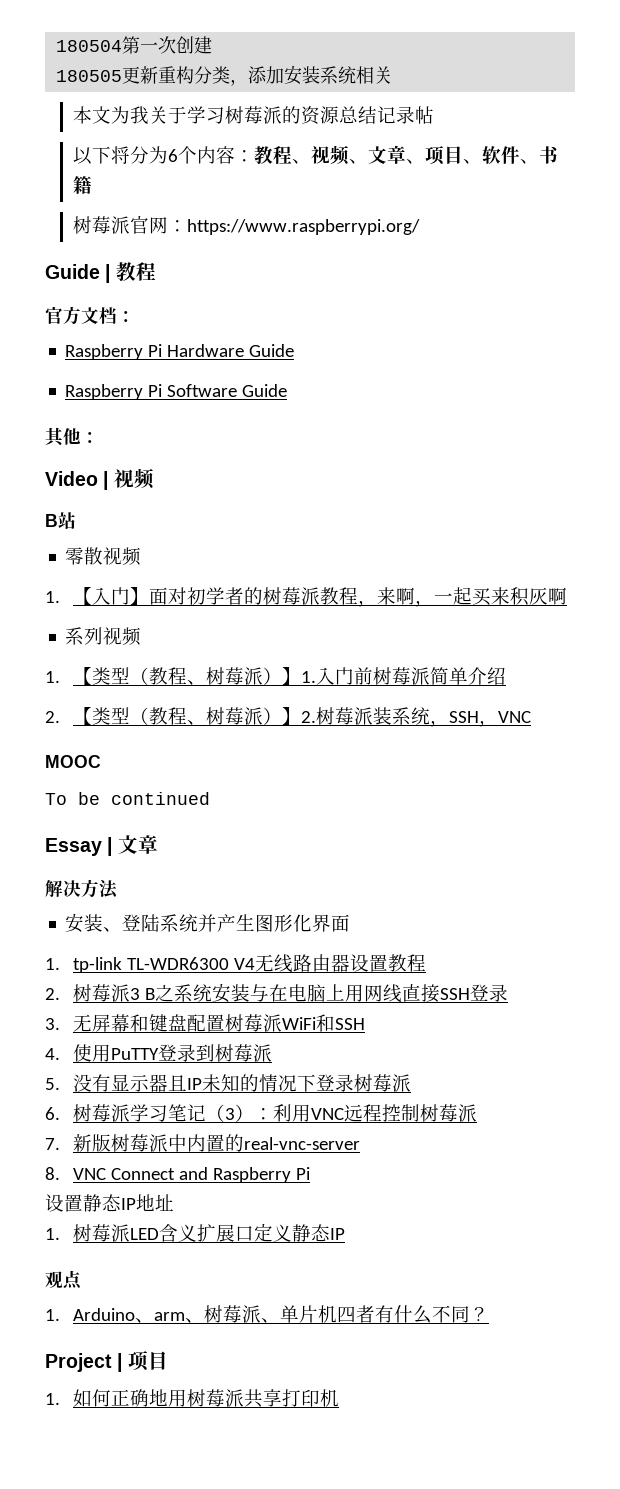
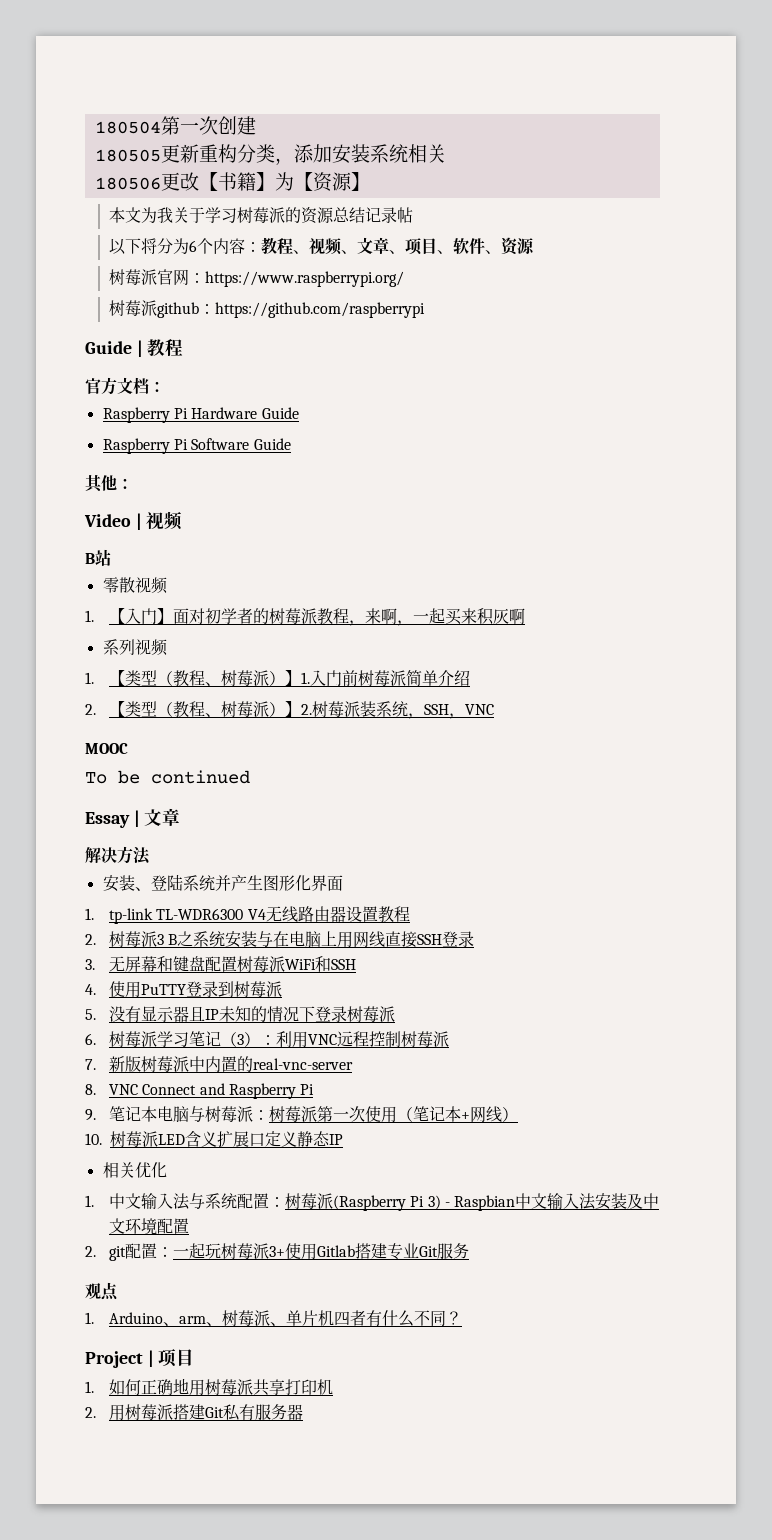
+ 180506更改【书籍】为【资源】
- 以下将分为6个内容：教程、视频、文章、项目、软件、书籍
+ 以下将分为6个内容：教程、视频、文章、项目、软件、资源
+ 树莓派github：https://github.com/raspberrypi
- 设置静态IP地址
- 1.树莓派LED含义扩展口定义静态IP
+ 9.笔记本电脑与树莓派：树莓派第一次使用（笔记本+网线）
+ 10.树莓派LED含义扩展口定义静态IP
+ 相关优化
+ 1.中文输入法与系统配置：树莓派(Raspberry Pi 3) - Raspbian中文输入法安装及中文环境配置
+ 2. git配置：一起玩树莓派3+使用Gitlab搭建专业Git服务
+ 2.用树莓派搭建Git私有服务器

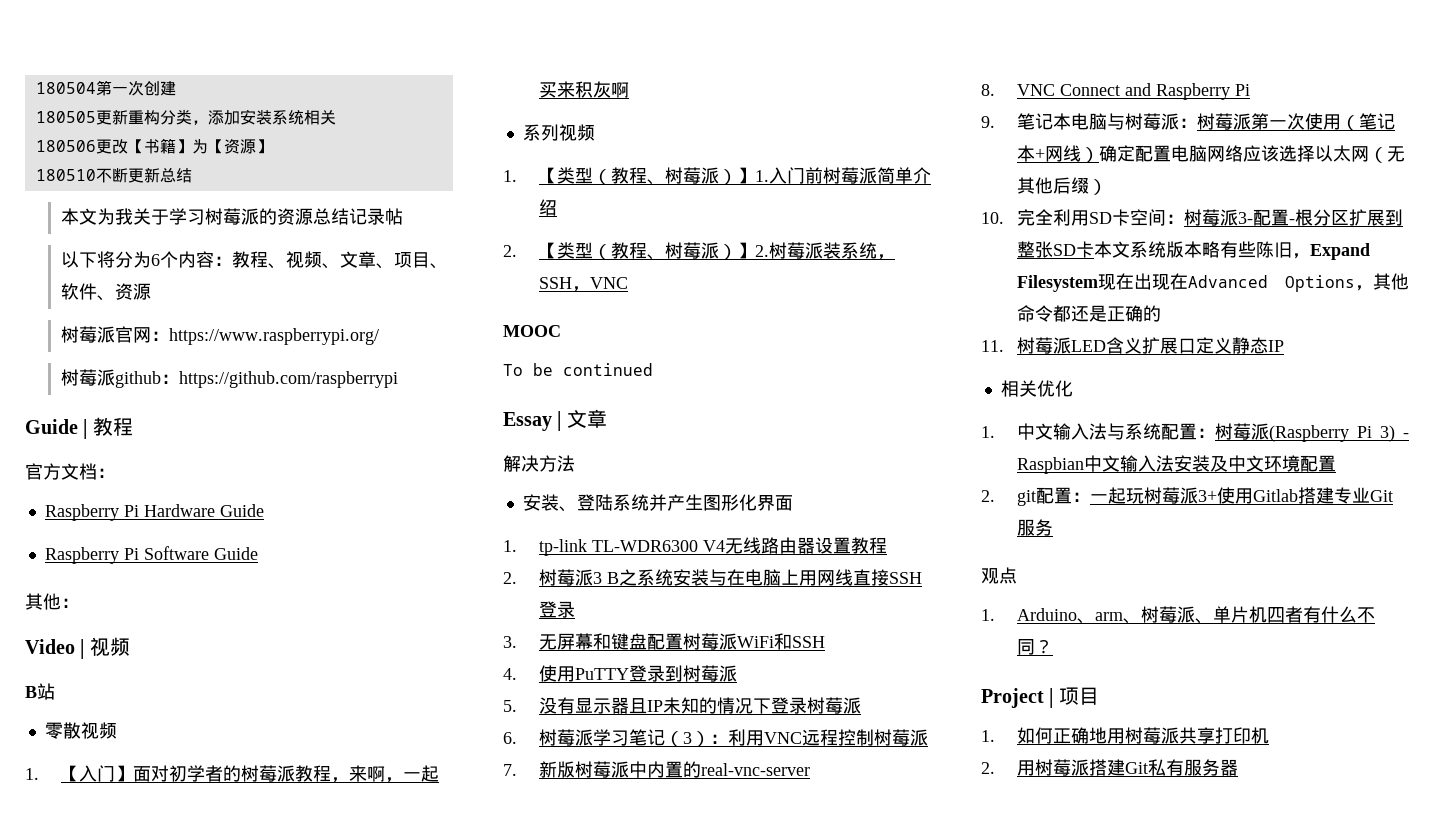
+ 180510不断更新总结
- 9.笔记本电脑与树莓派：树莓派第一次使用（笔记本+网线）
- 10.树莓派LED含义扩展口定义静态IP
+ 9.笔记本电脑与树莓派：树莓派第一次使用（笔记本+网线）确定配置电脑网络应该选择以太网（无其他后缀）
+ 10.完全利用SD卡空间：树莓派3-配置-根分区扩展到整张SD卡本文系统版本略有些陈旧，Expand Filesystem现在出现在Advanced Options，其他命令都还是正确的
+ 11.树莓派LED含义扩展口定义静态IP

